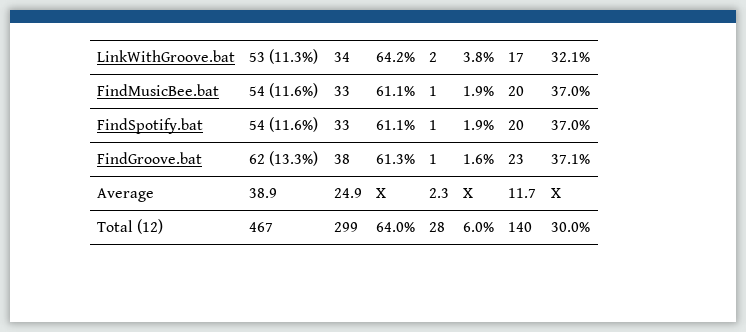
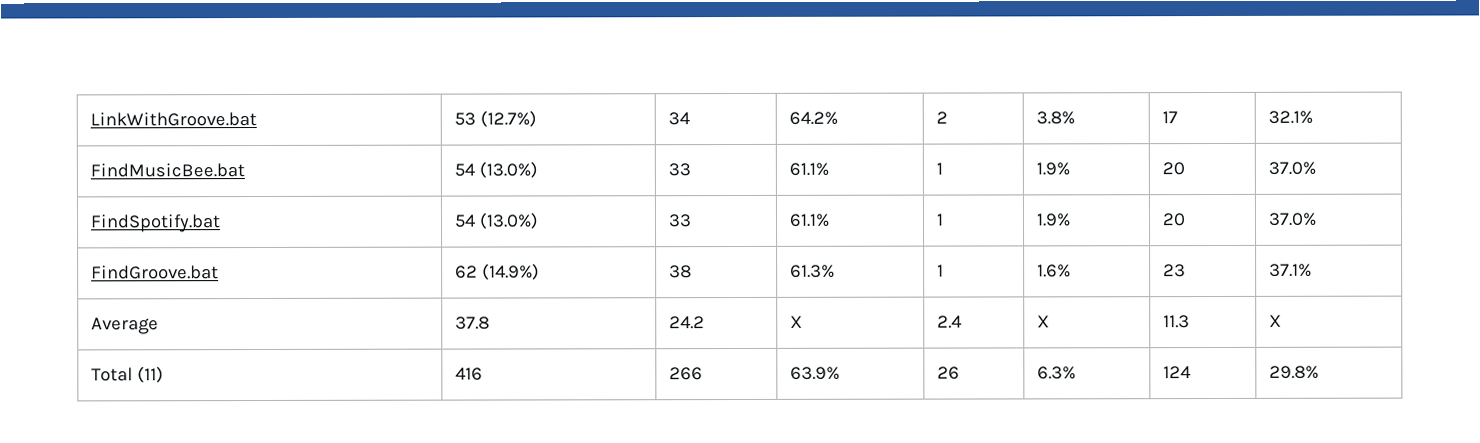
- LinkWithGroove.bat | 53 (11.3%) | 34 | 64.2% | 2 | 3.8% | 17 | 32.1%
+ LinkWithGroove.bat | 53 (12.7%) | 34 | 64.2% | 2 | 3.8% | 17 | 32.1%
- FindMusicBee.bat | 54 (11.6%) | 33 | 61.1% | 1 | 1.9% | 20 | 37.0%
+ FindMusicBee.bat | 54 (13.0%) | 33 | 61.1% | 1 | 1.9% | 20 | 37.0%
- FindSpotify.bat | 54 (11.6%) | 33 | 61.1% | 1 | 1.9% | 20 | 37.0%
+ FindSpotify.bat | 54 (13.0%) | 33 | 61.1% | 1 | 1.9% | 20 | 37.0%
- FindGroove.bat | 62 (13.3%) | 38 | 61.3% | 1 | 1.6% | 23 | 37.1%
+ FindGroove.bat | 62 (14.9%) | 38 | 61.3% | 1 | 1.6% | 23 | 37.1%
- Average | 38.9 | 24.9 | X | 2.3 | X | 11.7 | X
+ Average | 37.8 | 24.2 | X | 2.4 | X | 11.3 | X
- Total (12) | 467 | 299 | 64.0% | 28 | 6.0% | 140 | 30.0%
+ Total (11) | 416 | 266 | 63.9% | 26 | 6.3% | 124 | 29.8%

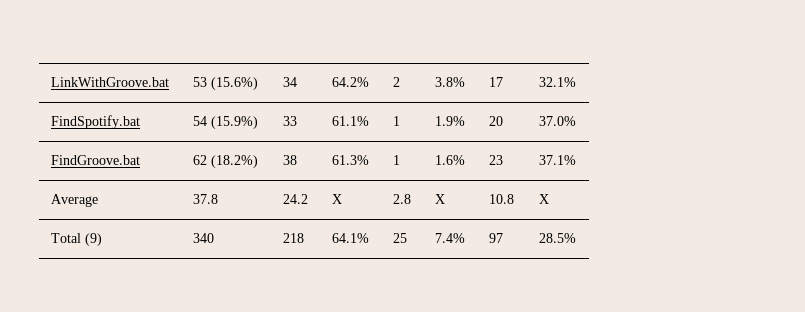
- LinkWithGroove.bat | 53 (12.7%) | 34 | 64.2% | 2 | 3.8% | 17 | 32.1%
+ LinkWithGroove.bat | 53 (15.6%) | 34 | 64.2% | 2 | 3.8% | 17 | 32.1%
- FindMusicBee.bat | 54 (13.0%) | 33 | 61.1% | 1 | 1.9% | 20 | 37.0%
- FindSpotify.bat | 54 (13.0%) | 33 | 61.1% | 1 | 1.9% | 20 | 37.0%
+ FindSpotify.bat | 54 (15.9%) | 33 | 61.1% | 1 | 1.9% | 20 | 37.0%
- FindGroove.bat | 62 (14.9%) | 38 | 61.3% | 1 | 1.6% | 23 | 37.1%
+ FindGroove.bat | 62 (18.2%) | 38 | 61.3% | 1 | 1.6% | 23 | 37.1%
- Average | 37.8 | 24.2 | X | 2.4 | X | 11.3 | X
+ Average | 37.8 | 24.2 | X | 2.8 | X | 10.8 | X
- Total (11) | 416 | 266 | 63.9% | 26 | 6.3% | 124 | 29.8%
+ Total (9) | 340 | 218 | 64.1% | 25 | 7.4% | 97 | 28.5%

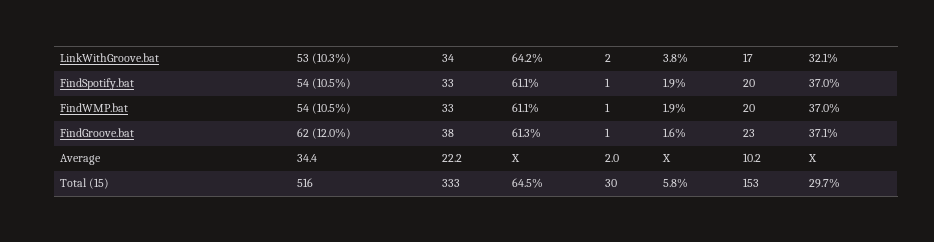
- LinkWithGroove.bat | 53 (15.6%) | 34 | 64.2% | 2 | 3.8% | 17 | 32.1%
+ LinkWithGroove.bat | 53 (10.3%) | 34 | 64.2% | 2 | 3.8% | 17 | 32.1%
- FindSpotify.bat | 54 (15.9%) | 33 | 61.1% | 1 | 1.9% | 20 | 37.0%
+ FindSpotify.bat | 54 (10.5%) | 33 | 61.1% | 1 | 1.9% | 20 | 37.0%
+ FindWMP.bat | 54 (10.5%) | 33 | 61.1% | 1 | 1.9% | 20 | 37.0%
- FindGroove.bat | 62 (18.2%) | 38 | 61.3% | 1 | 1.6% | 23 | 37.1%
+ FindGroove.bat | 62 (12.0%) | 38 | 61.3% | 1 | 1.6% | 23 | 37.1%
- Average | 37.8 | 24.2 | X | 2.8 | X | 10.8 | X
+ Average | 34.4 | 22.2 | X | 2.0 | X | 10.2 | X
- Total (9) | 340 | 218 | 64.1% | 25 | 7.4% | 97 | 28.5%
+ Total (15) | 516 | 333 | 64.5% | 30 | 5.8% | 153 | 29.7%

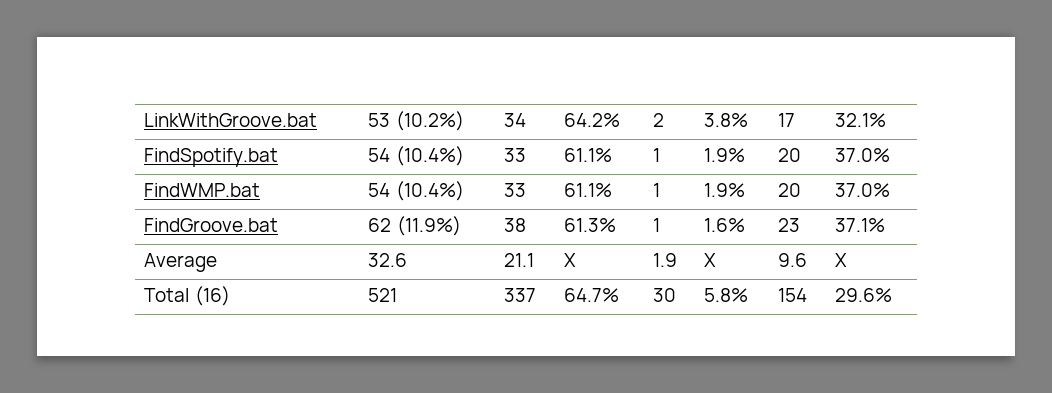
- LinkWithGroove.bat | 53 (10.3%) | 34 | 64.2% | 2 | 3.8% | 17 | 32.1%
+ LinkWithGroove.bat | 53 (10.2%) | 34 | 64.2% | 2 | 3.8% | 17 | 32.1%
- FindSpotify.bat | 54 (10.5%) | 33 | 61.1% | 1 | 1.9% | 20 | 37.0%
+ FindSpotify.bat | 54 (10.4%) | 33 | 61.1% | 1 | 1.9% | 20 | 37.0%
- FindWMP.bat | 54 (10.5%) | 33 | 61.1% | 1 | 1.9% | 20 | 37.0%
+ FindWMP.bat | 54 (10.4%) | 33 | 61.1% | 1 | 1.9% | 20 | 37.0%
- FindGroove.bat | 62 (12.0%) | 38 | 61.3% | 1 | 1.6% | 23 | 37.1%
+ FindGroove.bat | 62 (11.9%) | 38 | 61.3% | 1 | 1.6% | 23 | 37.1%
- Average | 34.4 | 22.2 | X | 2.0 | X | 10.2 | X
+ Average | 32.6 | 21.1 | X | 1.9 | X | 9.6 | X
- Total (15) | 516 | 333 | 64.5% | 30 | 5.8% | 153 | 29.7%
+ Total (16) | 521 | 337 | 64.7% | 30 | 5.8% | 154 | 29.6%

